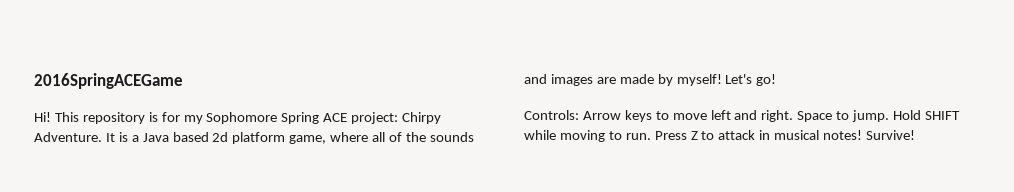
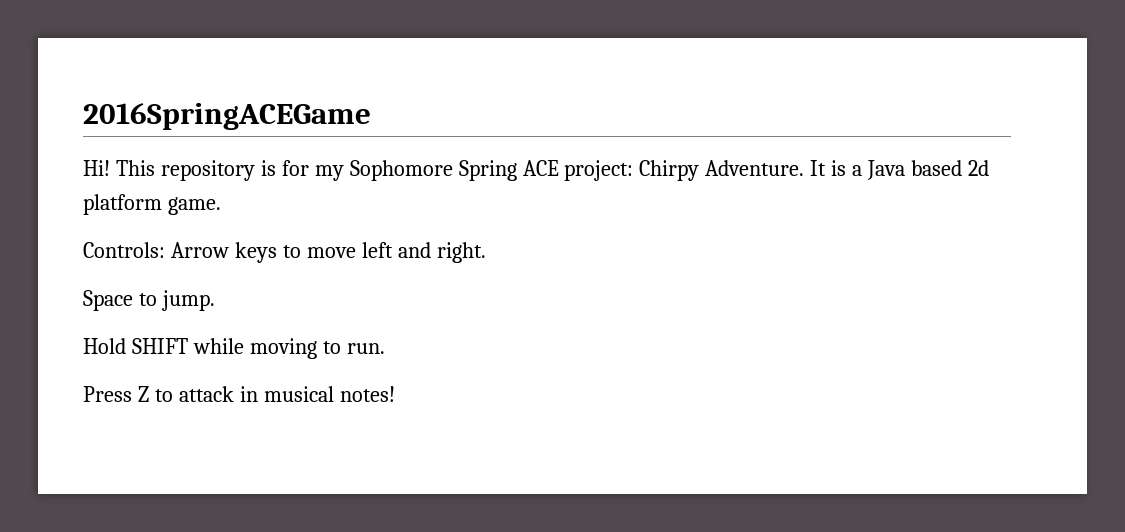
- It is a Java based 2d platform game, where all of the sounds and images are made by myself! Let's go!
+ It is a Java based 2d platform game.
- Controls: Arrow keys to move left and right. Space to jump. Hold SHIFT while moving to run. Press Z to attack in musical notes! Survive!
+ Controls: Arrow keys to move left and right.
+ Space to jump.
+ Hold SHIFT while moving to run.
+ Press Z to attack in musical notes!

